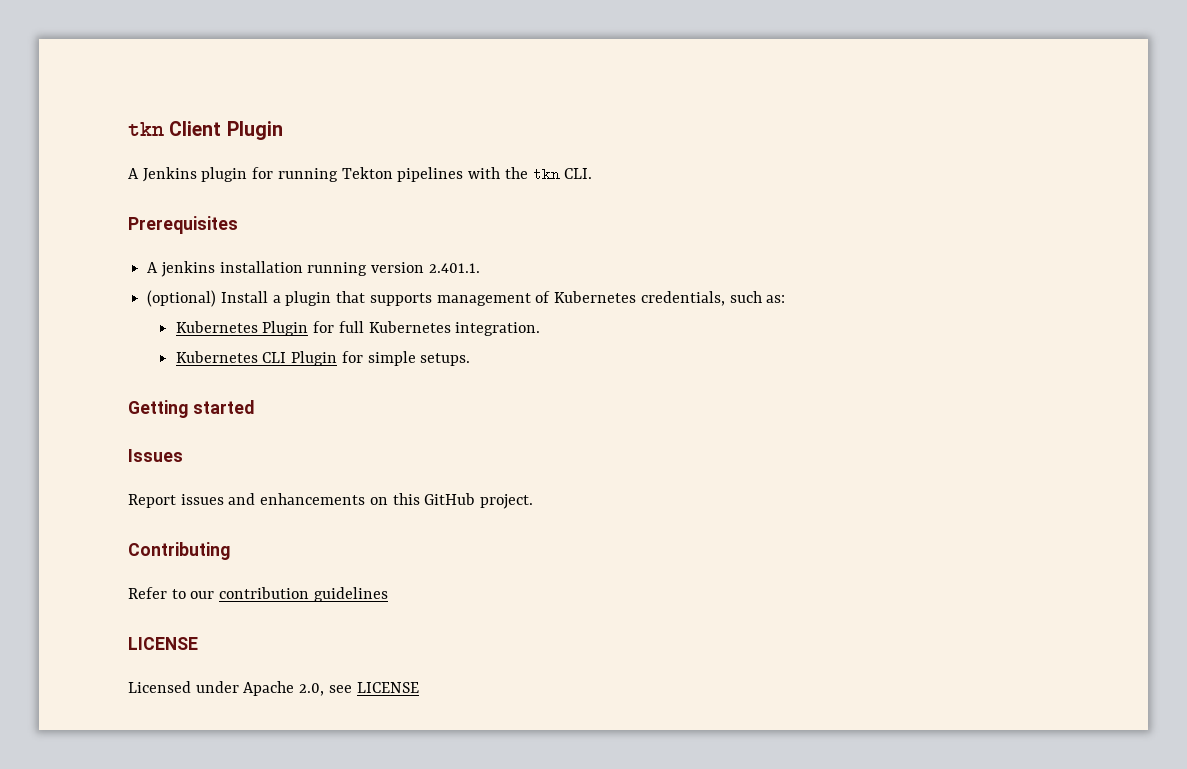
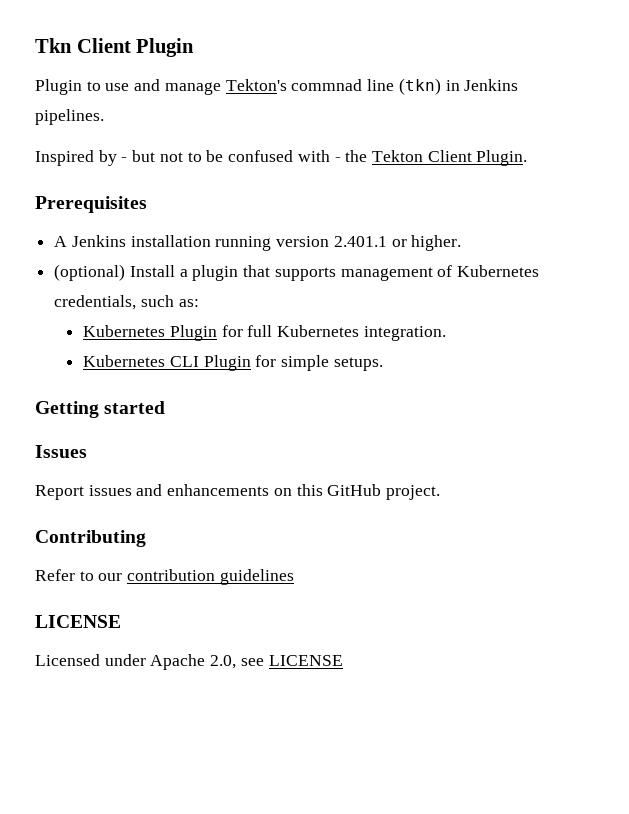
- tkn Client Plugin
+ Tkn Client Plugin
- A Jenkins plugin for running Tekton pipelines with the tkn CLI.
+ Plugin to use and manage Tekton's commnad line (tkn) in Jenkins pipelines.
+ Inspired by - but not to be confused with - the Tekton Client Plugin.
- A jenkins installation running version 2.401.1.
+ A Jenkins installation running version 2.401.1 or higher.

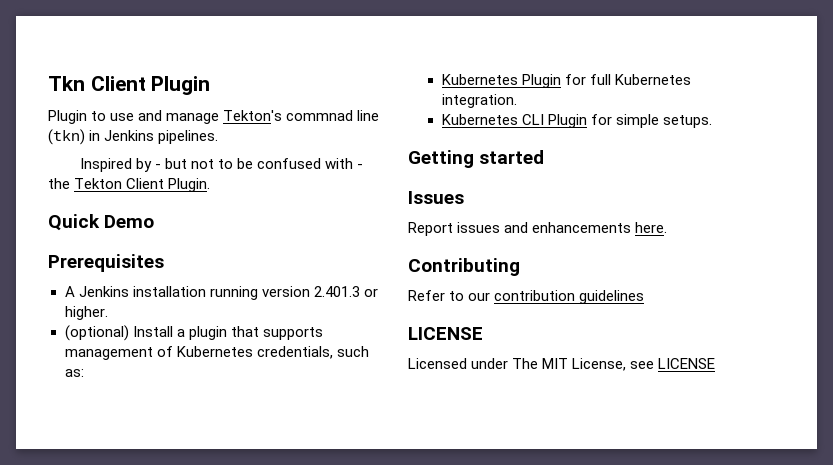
+ Quick Demo
- A Jenkins installation running version 2.401.1 or higher.
+ A Jenkins installation running version 2.401.3 or higher.
- Report issues and enhancements on this GitHub project.
+ Report issues and enhancements here.
- Licensed under Apache 2.0, see LICENSE
+ Licensed under The MIT License, see LICENSE

